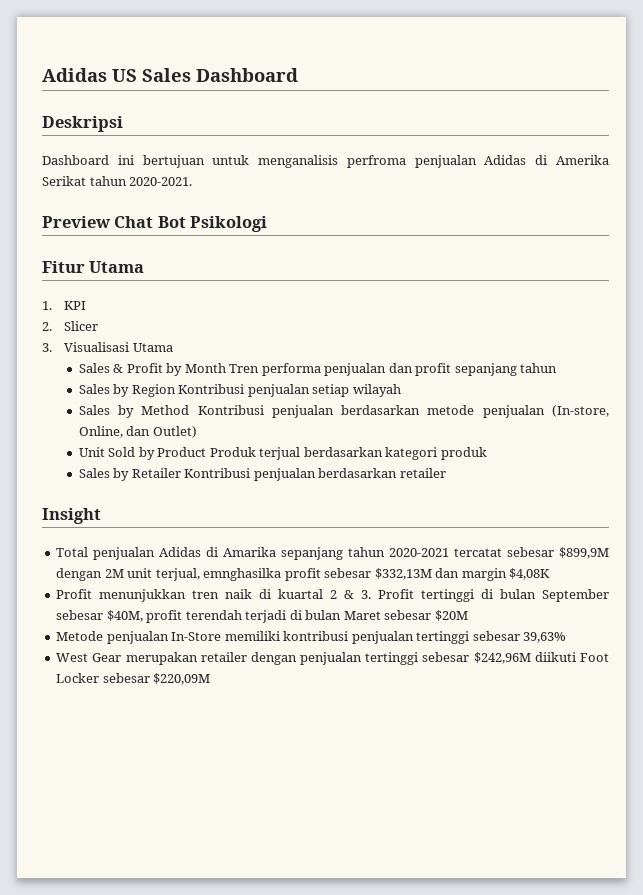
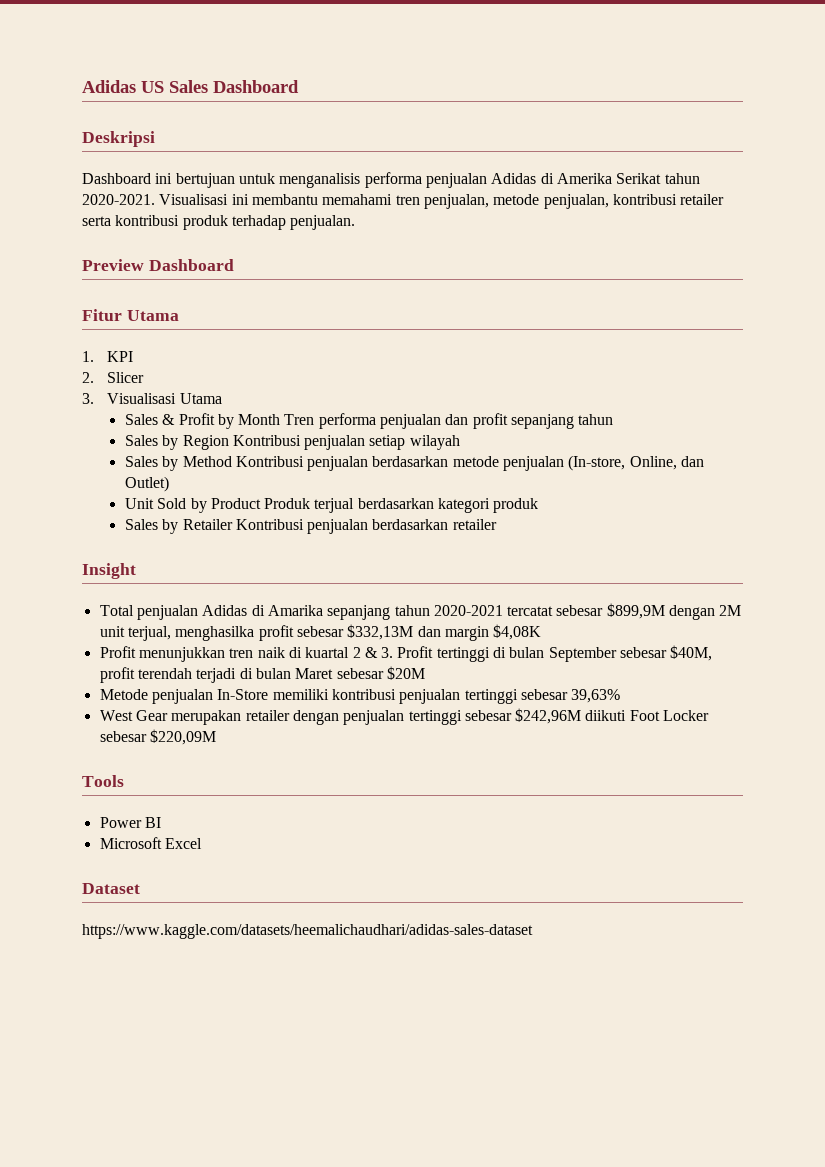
- Dashboard ini bertujuan untuk menganalisis perfroma penjualan Adidas di Amerika Serikat tahun 2020-2021.
- Preview Chat Bot Psikologi
+ Dashboard ini bertujuan untuk menganalisis performa penjualan Adidas di Amerika Serikat tahun 2020-2021. Visualisasi ini membantu memahami tren penjualan, metode penjualan, kontribusi retailer serta kontribusi produk terhadap penjualan.
+ Preview Dashboard
- Total penjualan Adidas di Amarika sepanjang tahun 2020-2021 tercatat sebesar $899,9M dengan 2M unit terjual, emnghasilka profit sebesar $332,13M dan margin $4,08K
+ Total penjualan Adidas di Amarika sepanjang tahun 2020-2021 tercatat sebesar $899,9M dengan 2M unit terjual, menghasilka profit sebesar $332,13M dan margin $4,08K
+ Tools
+ Power BI
+ Microsoft Excel
+ Dataset
+ https://www.kaggle.com/datasets/heemalichaudhari/adidas-sales-dataset

